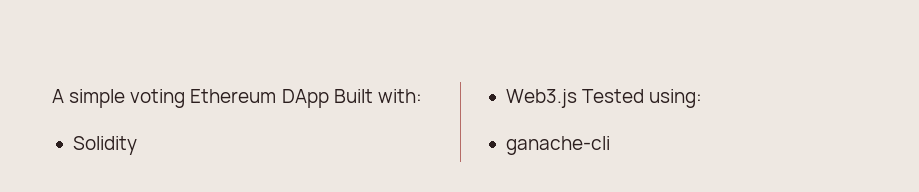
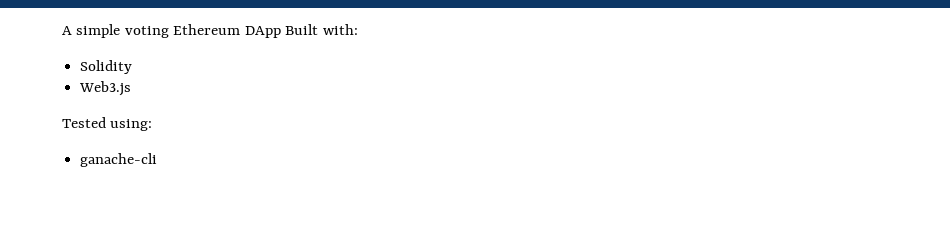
- Web3.js Tested using:
+ Web3.js
+ Tested using:

